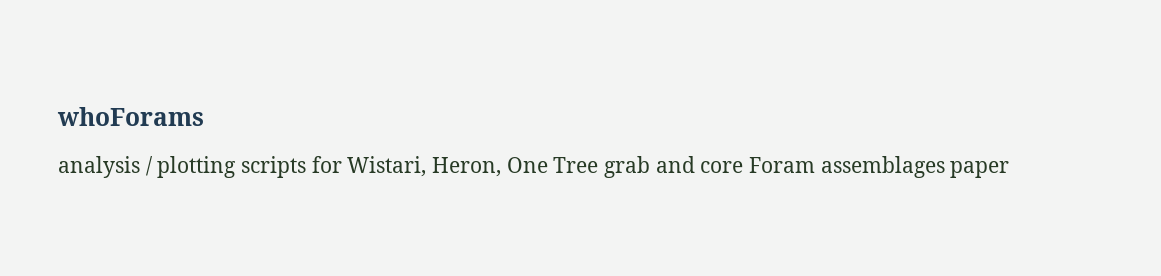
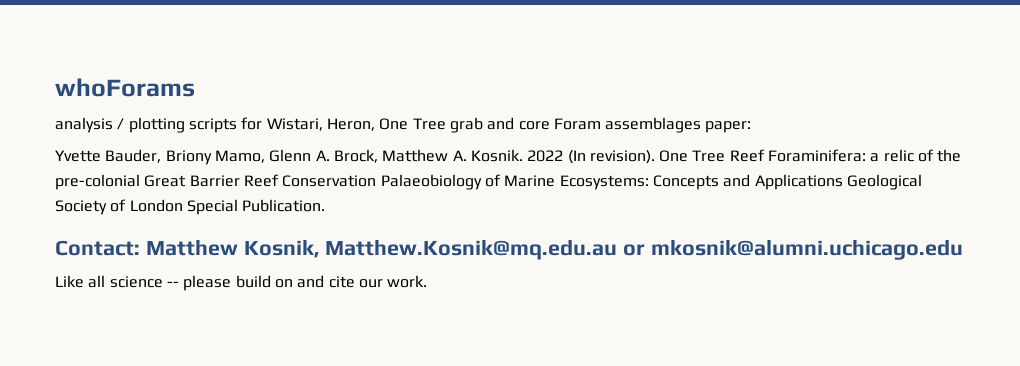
- analysis / plotting scripts for Wistari, Heron, One Tree grab and core Foram assemblages paper
+ analysis / plotting scripts for Wistari, Heron, One Tree grab and core Foram assemblages paper:
+ Yvette Bauder, Briony Mamo, Glenn A. Brock, Matthew A. Kosnik. 2022 (In revision). One Tree Reef Foraminifera: a relic of the pre-colonial Great Barrier Reef Conservation Palaeobiology of Marine Ecosystems: Concepts and Applications Geological Society of London Special Publication.
+ Contact: Matthew Kosnik, Matthew.Kosnik@mq.edu.au or mkosnik@alumni.uchicago.edu
+ Like all science -- please build on and cite our work.

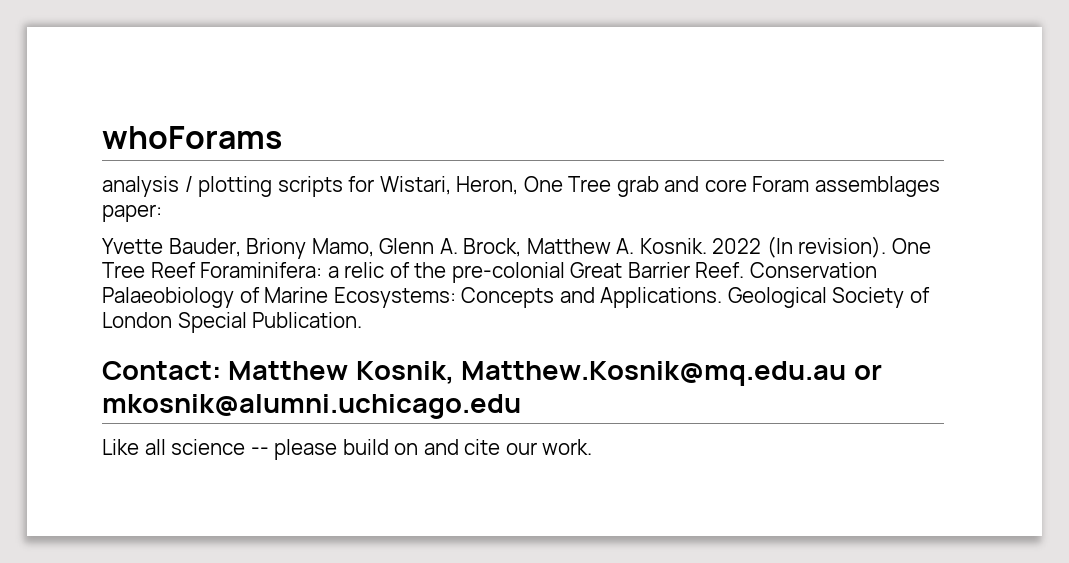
- One Tree Reef Foraminifera: a relic of the pre-colonial Great Barrier Reef Conservation Palaeobiology of Marine Ecosystems: Concepts and Applications Geological Society of London Special Publication.
+ One Tree Reef Foraminifera: a relic of the pre-colonial Great Barrier Reef. Conservation Palaeobiology of Marine Ecosystems: Concepts and Applications. Geological Society of London Special Publication.

